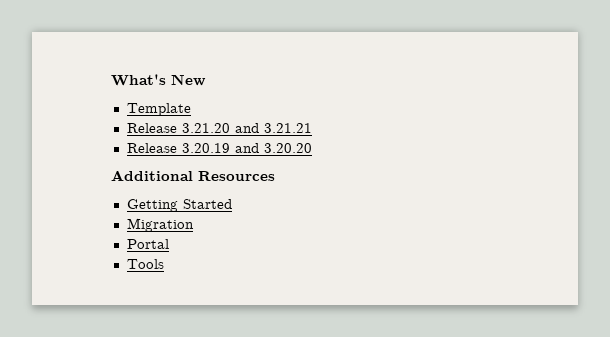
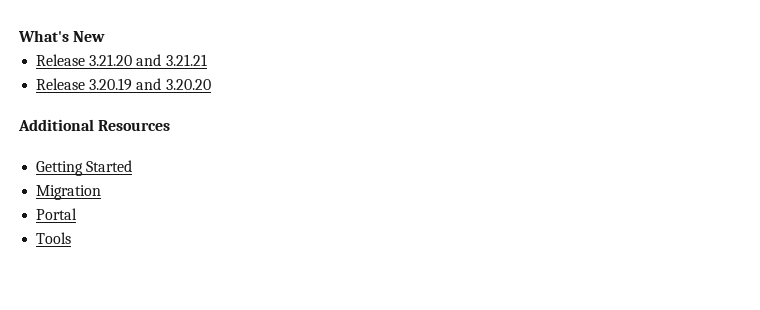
- Template

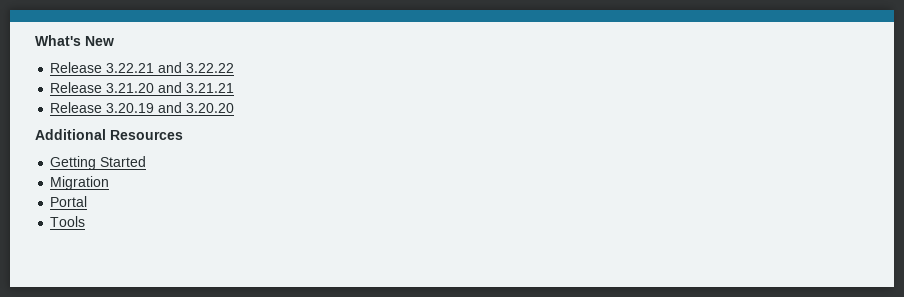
+ Release 3.22.21 and 3.22.22

